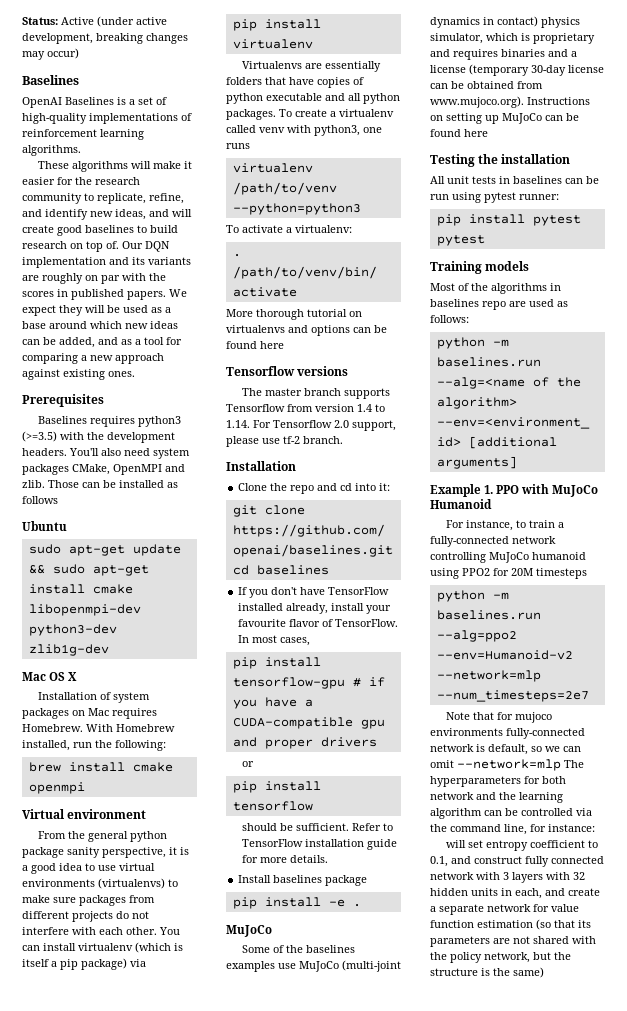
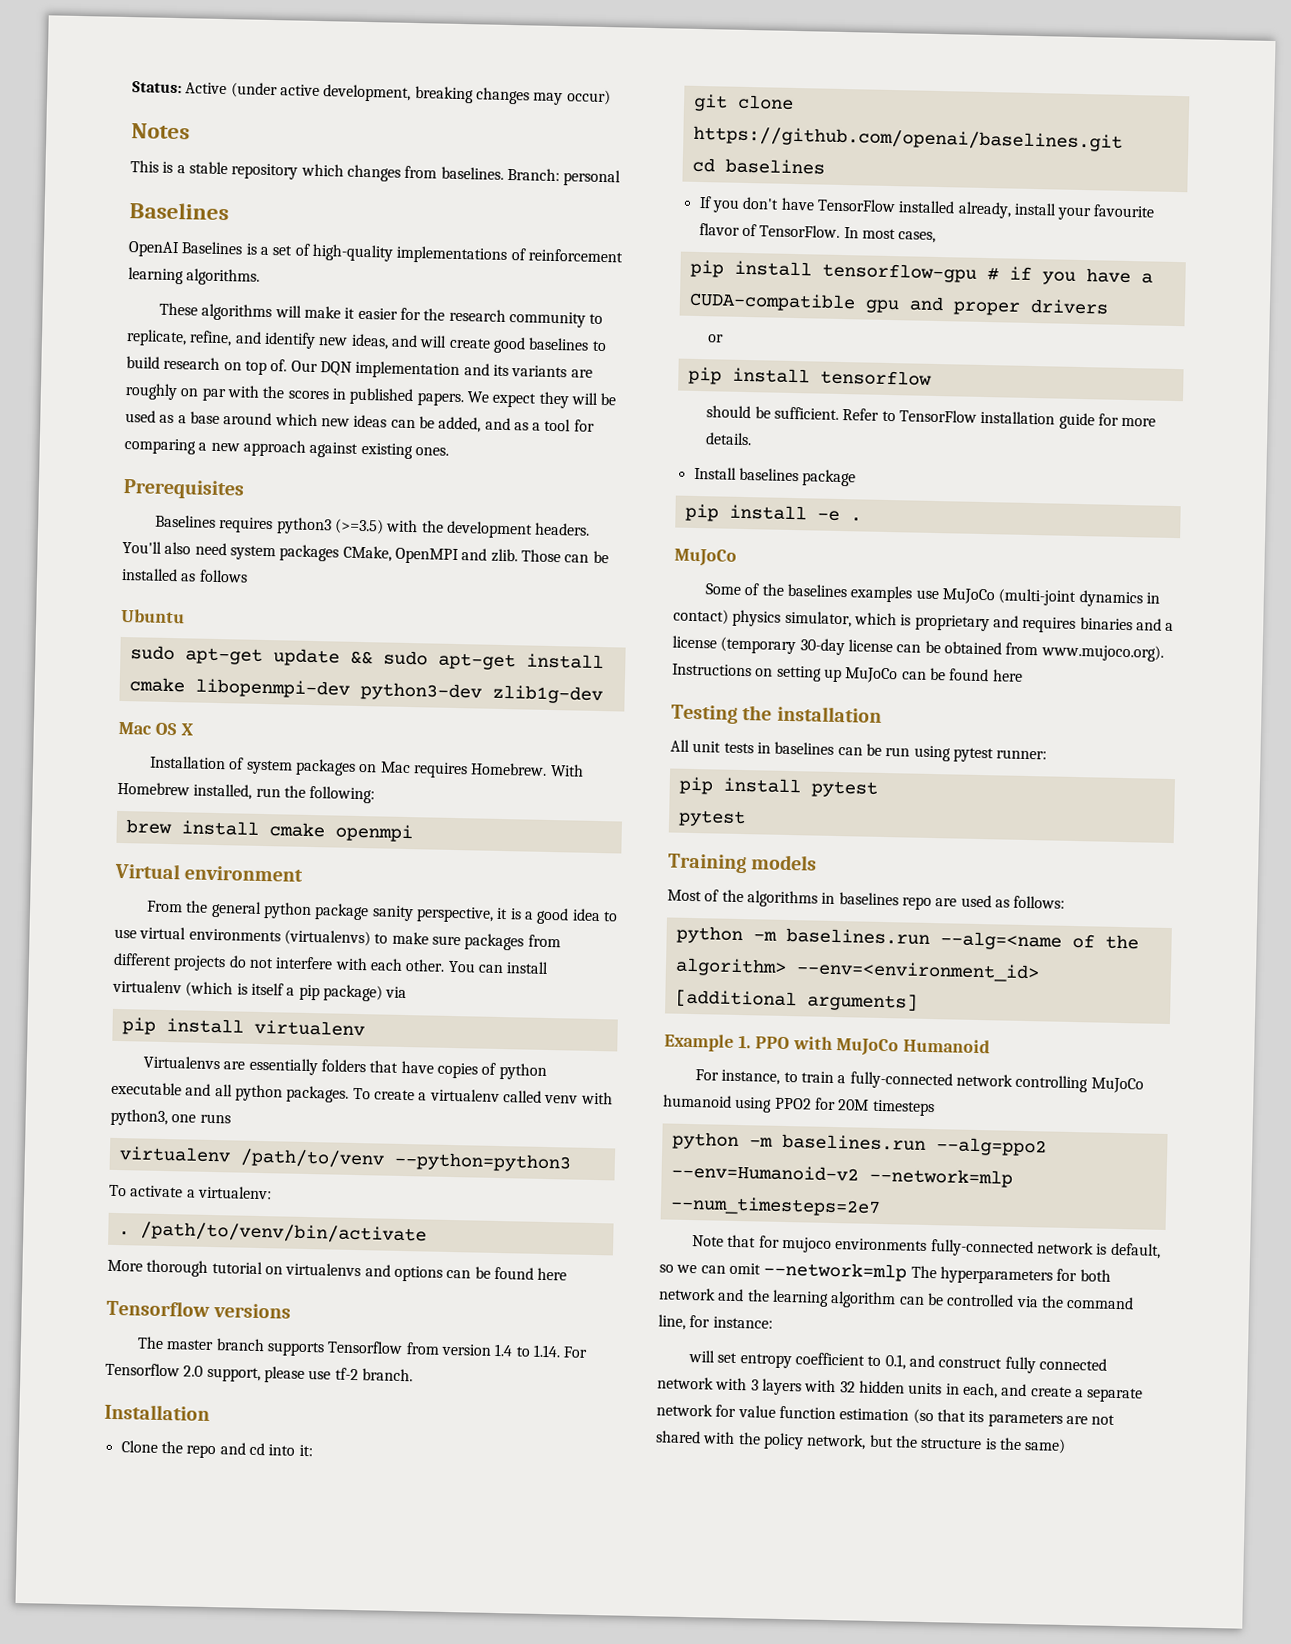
+ Notes
+ This is a stable repository which changes from baselines. Branch: personal

